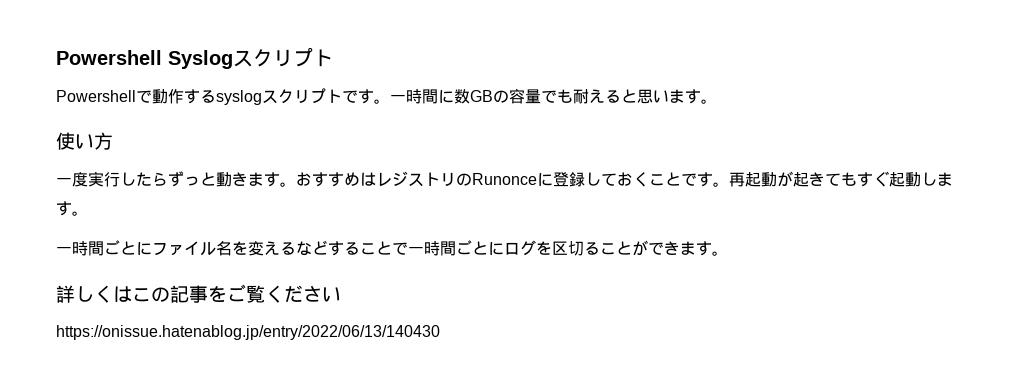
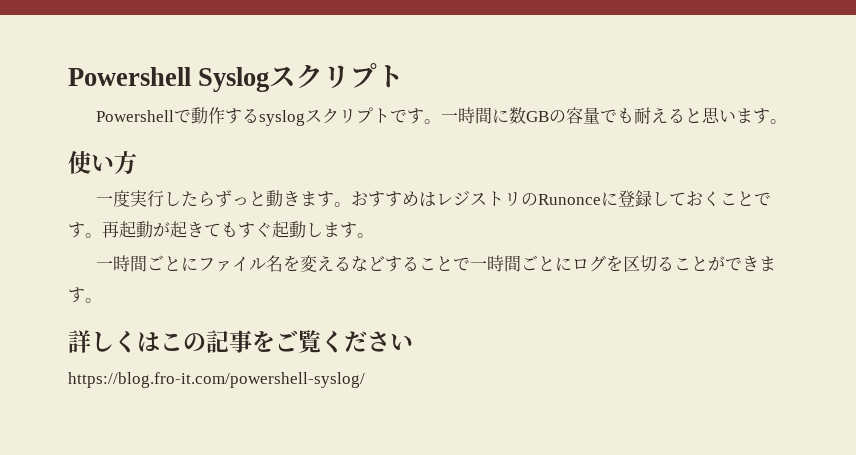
- https://onissue.hatenablog.jp/entry/2022/06/13/140430
+ https://blog.fro-it.com/powershell-syslog/

